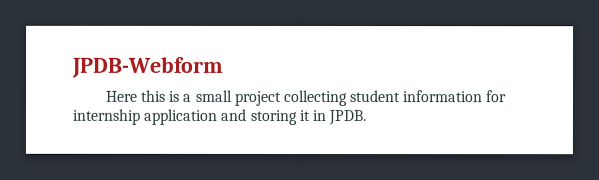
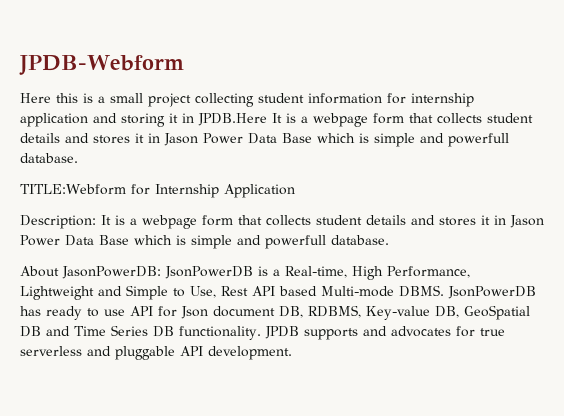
- Here this is a small project collecting student information for internship application and storing it in JPDB.
+ Here this is a small project collecting student information for internship application and storing it in JPDB.Here It is a webpage form that collects student details and stores it in Jason Power Data Base which is simple and powerfull database.
+ TITLE:Webform for Internship Application
+ Description: It is a webpage form that collects student details and stores it in Jason Power Data Base which is simple and powerfull database.
+ About JasonPowerDB: JsonPowerDB is a Real-time, High Performance, Lightweight and Simple to Use, Rest API based Multi-mode DBMS. JsonPowerDB has ready to use API for Json document DB, RDBMS, Key-value DB, GeoSpatial DB and Time Series DB functionality. JPDB supports and advocates for true serverless and pluggable API development.

